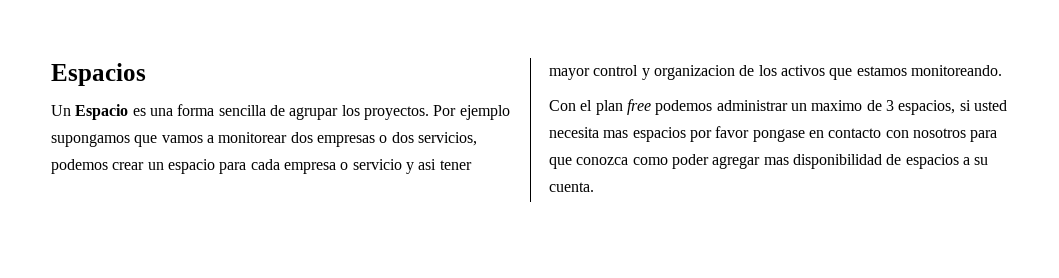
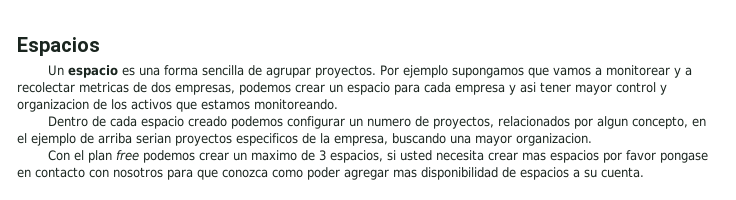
- Un Espacio es una forma sencilla de agrupar los proyectos.
+ Un espacio es una forma sencilla de agrupar proyectos.
- Por ejemplo supongamos que vamos a monitorear dos empresas o dos servicios, podemos crear un espacio para cada empresa o servicio y asi tener mayor control y organizacion de los activos que estamos monitoreando.
+ Por ejemplo supongamos que vamos a monitorear y a recolectar metricas de dos empresas, podemos crear un espacio para cada empresa y asi tener mayor control y organizacion de los activos que estamos monitoreando.
+ Dentro de cada espacio creado podemos configurar un numero de proyectos, relacionados por algun concepto, en el ejemplo de arriba serian proyectos especificos de la empresa, buscando una mayor organizacion.
- Con el plan free podemos administrar un maximo de 3 espacios, si usted necesita mas espacios por favor pongase en contacto con nosotros para que conozca como poder agregar mas disponibilidad de espacios a su cuenta.
+ Con el plan free podemos crear un maximo de 3 espacios, si usted necesita crear mas espacios por favor pongase en contacto con nosotros para que conozca como poder agregar mas disponibilidad de espacios a su cuenta.

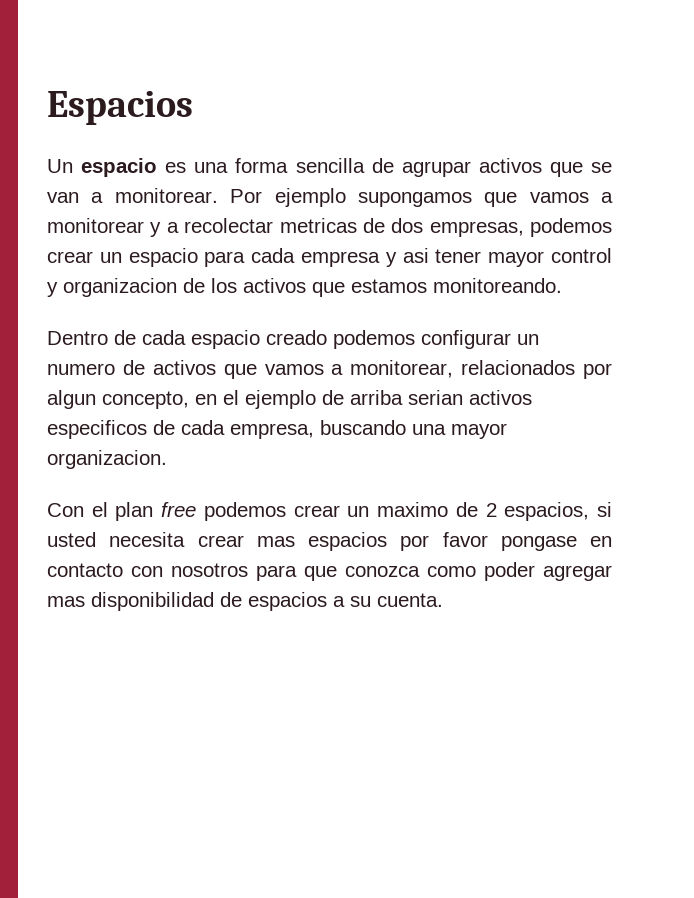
- Un espacio es una forma sencilla de agrupar proyectos.
+ Un espacio es una forma sencilla de agrupar activos que se van a monitorear.
- Dentro de cada espacio creado podemos configurar un numero de proyectos, relacionados por algun concepto, en el ejemplo de arriba serian proyectos especificos de la empresa, buscando una mayor organizacion.
+ Dentro de cada espacio creado podemos configurar un numero de activos que vamos a monitorear, relacionados por algun concepto, en el ejemplo de arriba serian activos especificos de cada empresa, buscando una mayor organizacion.
- Con el plan free podemos crear un maximo de 3 espacios, si usted necesita crear mas espacios por favor pongase en contacto con nosotros para que conozca como poder agregar mas disponibilidad de espacios a su cuenta.
+ Con el plan free podemos crear un maximo de 2 espacios, si usted necesita crear mas espacios por favor pongase en contacto con nosotros para que conozca como poder agregar mas disponibilidad de espacios a su cuenta.

